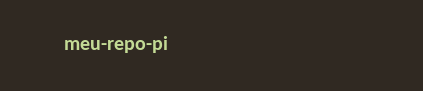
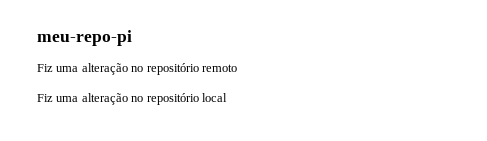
+ Fiz uma alteração no repositório remoto
+ Fiz uma alteração no repositório local

